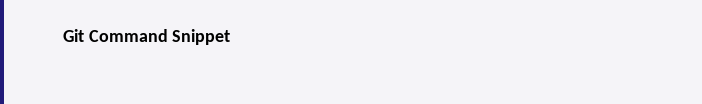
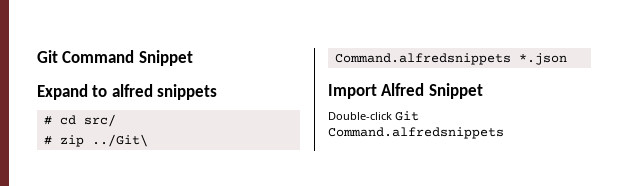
+ Expand to alfred snippets
+ # cd src/
+ # zip ../Git\ Command.alfredsnippets *.json
+ Import Alfred Snippet
+ Double-click Git Command.alfredsnippets

